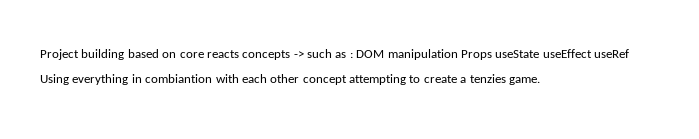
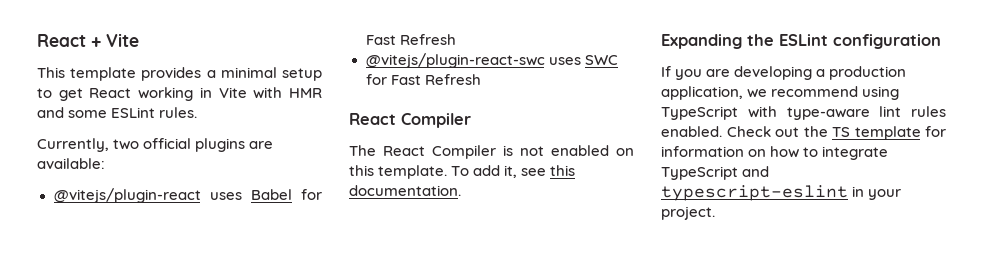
- Project building based on core reacts concepts -> such as : DOM manipulation Props useState useEffect useRef
- Using everything in combiantion with each other concept attempting to create a tenzies game.
+ React + Vite
+ This template provides a minimal setup to get React working in Vite with HMR and some ESLint rules.
+ Currently, two official plugins are available:
+ @vitejs/plugin-react uses Babel for Fast Refresh
+ @vitejs/plugin-react-swc uses SWC for Fast Refresh
+ React Compiler
+ The React Compiler is not enabled on this template. To add it, see this documentation.
+ Expanding the ESLint configuration
+ If you are developing a production application, we recommend using TypeScript with type-aware lint rules enabled. Check out the TS template for information on how to integrate TypeScript and typescript-eslint in your project.

